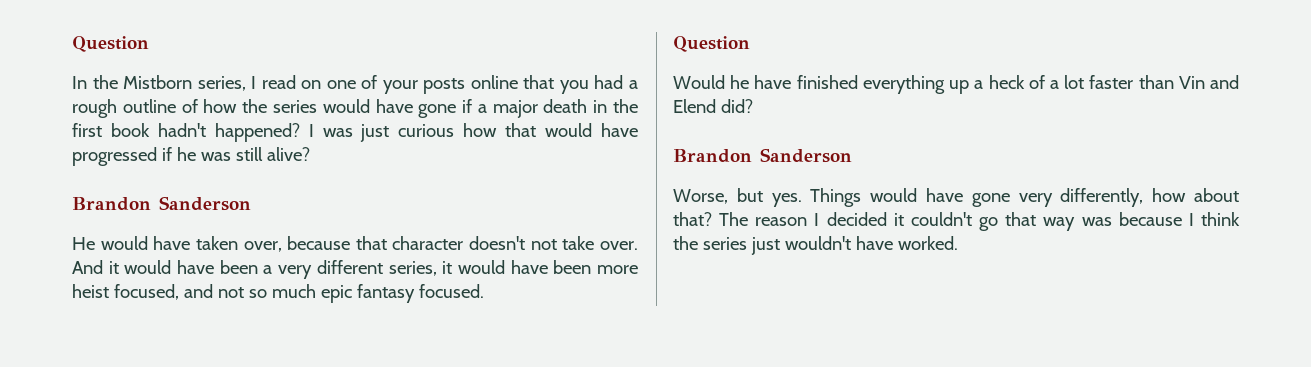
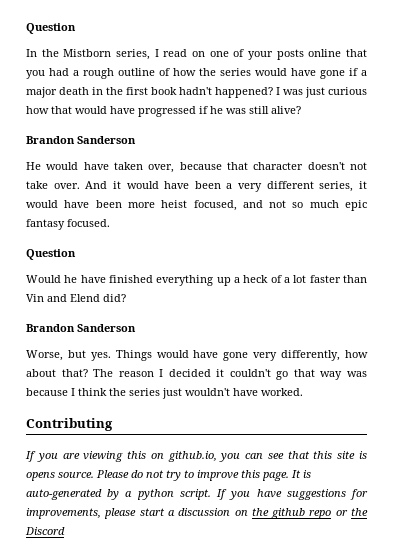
+ Contributing
+ If you are viewing this on github.io, you can see that this site is opens source. Please do not try to improve this page. It is auto-generated by a python script. If you have suggestions for improvements, please start a discussion on the github repo or the Discord

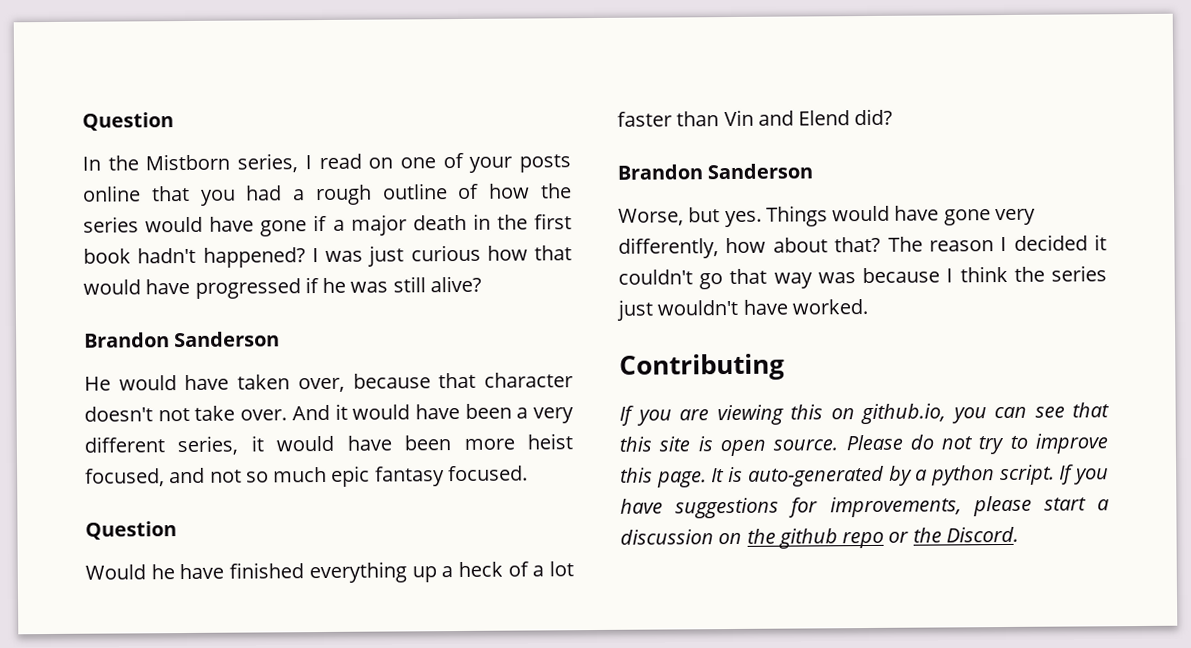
- If you are viewing this on github.io, you can see that this site is opens source.
+ If you are viewing this on github.io, you can see that this site is open source.
- If you have suggestions for improvements, please start a discussion on the github repo or the Discord
+ If you have suggestions for improvements, please start a discussion on the github repo or the Discord.

